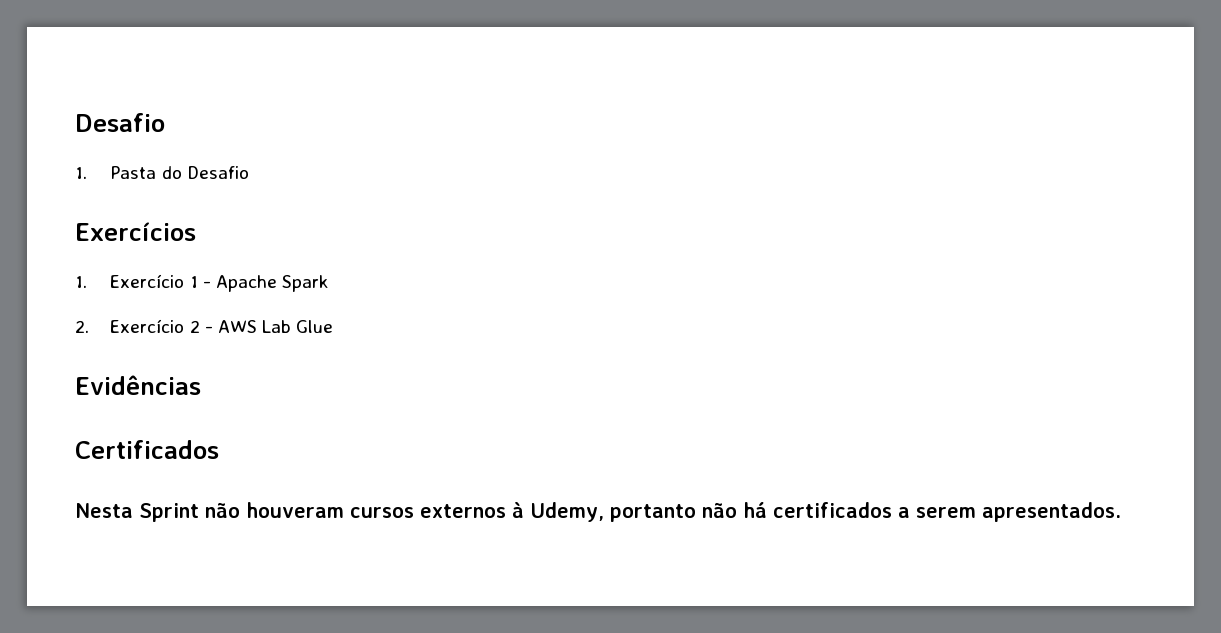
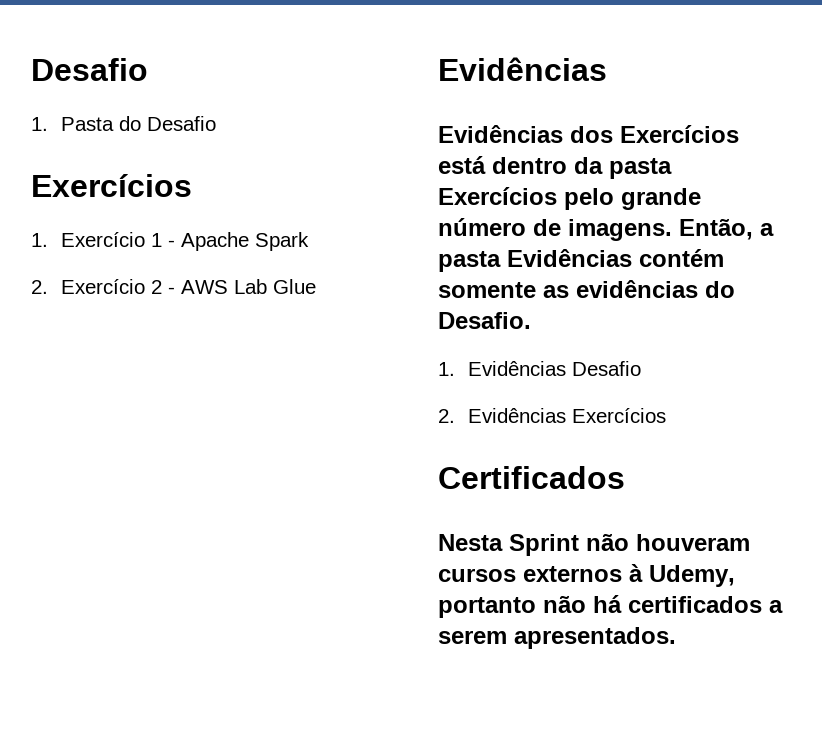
+ Evidências dos Exercícios está dentro da pasta Exercícios pelo grande número de imagens. Então, a pasta Evidências contém somente as evidências do Desafio.
+ 1. Evidências Desafio
+ 2. Evidências Exercícios

